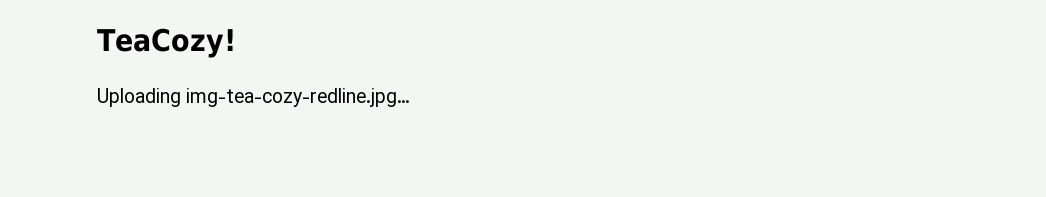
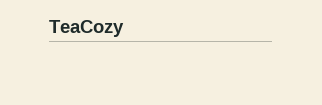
- TeaCozy!
- Uploading img-tea-cozy-redline.jpg…
+ TeaCozy

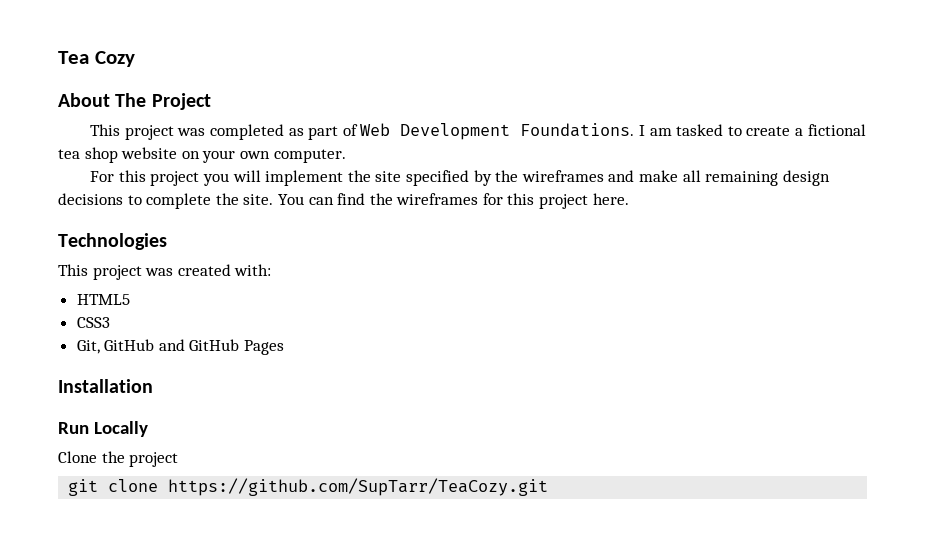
- TeaCozy
+ Tea Cozy
+ About The Project
+ This project was completed as part of Web Development Foundations. I am tasked to create a fictional tea shop website on your own computer.
+ For this project you will implement the site specified by the wireframes and make all remaining design decisions to complete the site. You can find the wireframes for this project here.
+ Technologies
+ This project was created with:
+ HTML5
+ CSS3
+ Git, GitHub and GitHub Pages
+ Installation
+ Run Locally
+ Clone the project
+ git clone https://github.com/SupTarr/TeaCozy.git

